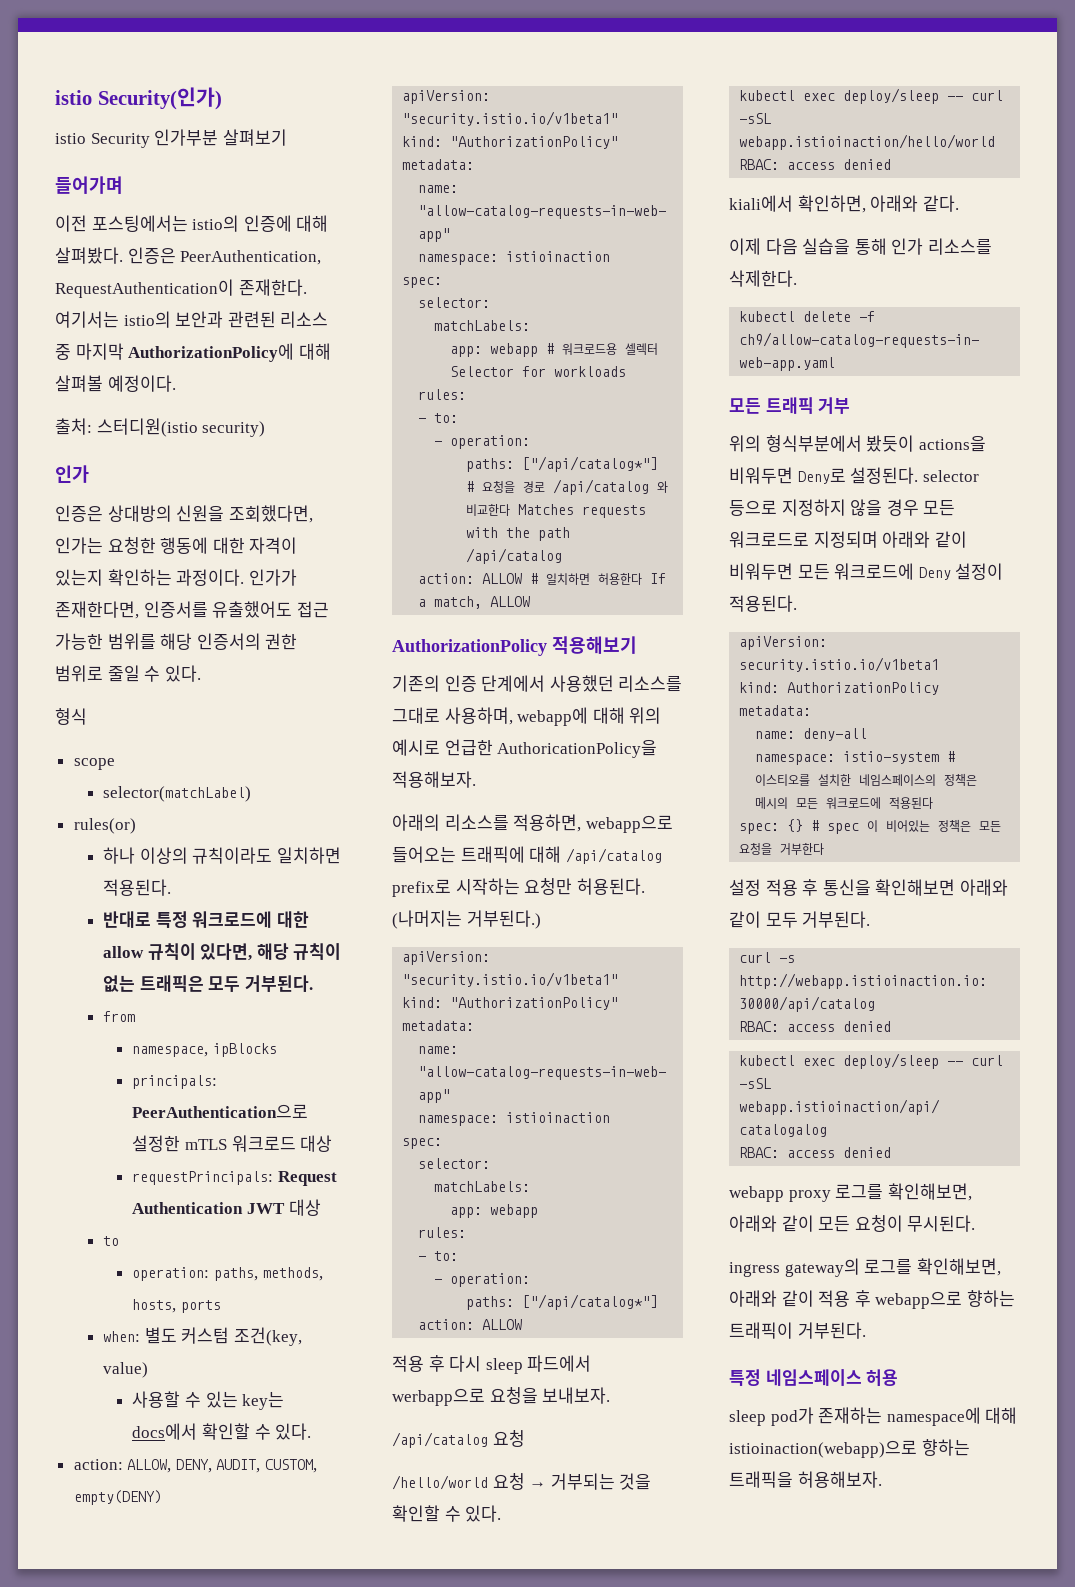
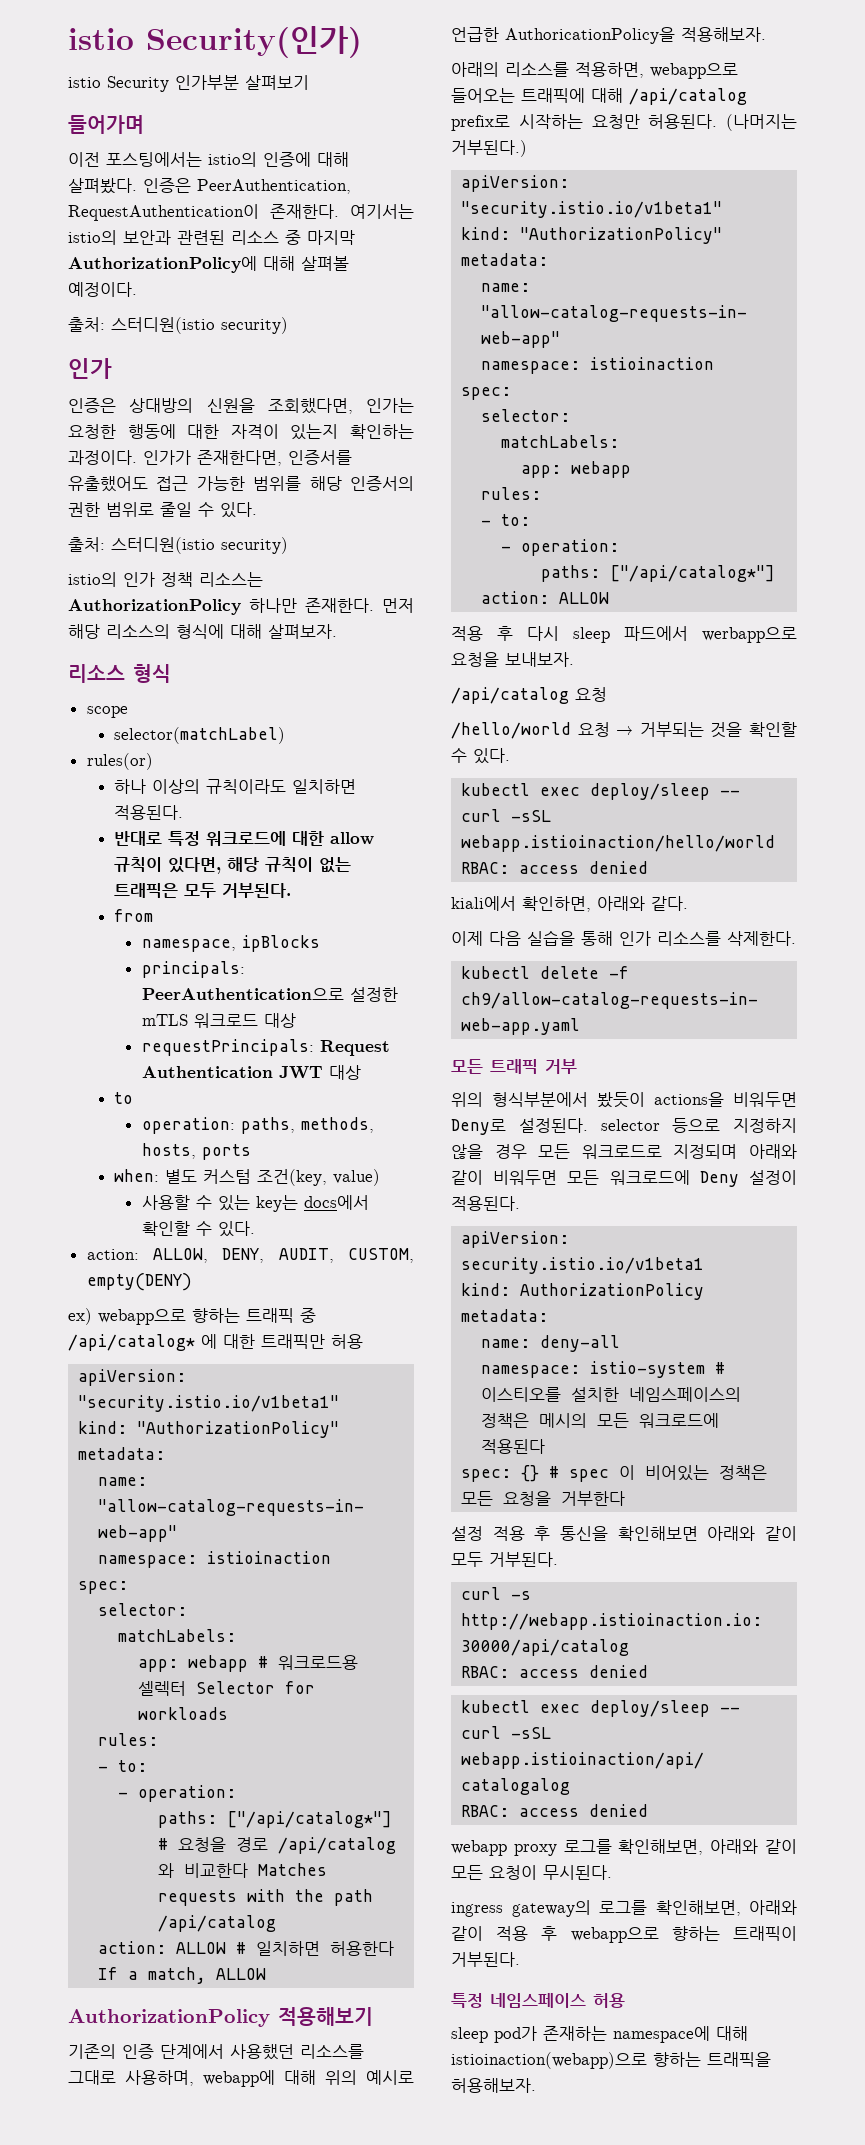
  인가가 존재한다면, 인증서를 유출했어도 접근 가능한 범위를 해당 인증서의 권한 범위로 줄일 수 있다.
- 형식
+ 출처: 스터디원(istio security)
+ istio의 인가 정책 리소스는 AuthorizationPolicy 하나만 존재한다. 먼저 해당 리소스의 형식에 대해 살펴보자.
+ 리소스 형식
+ ex) webapp으로 향하는 트래픽 중 /api/catalog* 에 대한 트래픽만 허용

